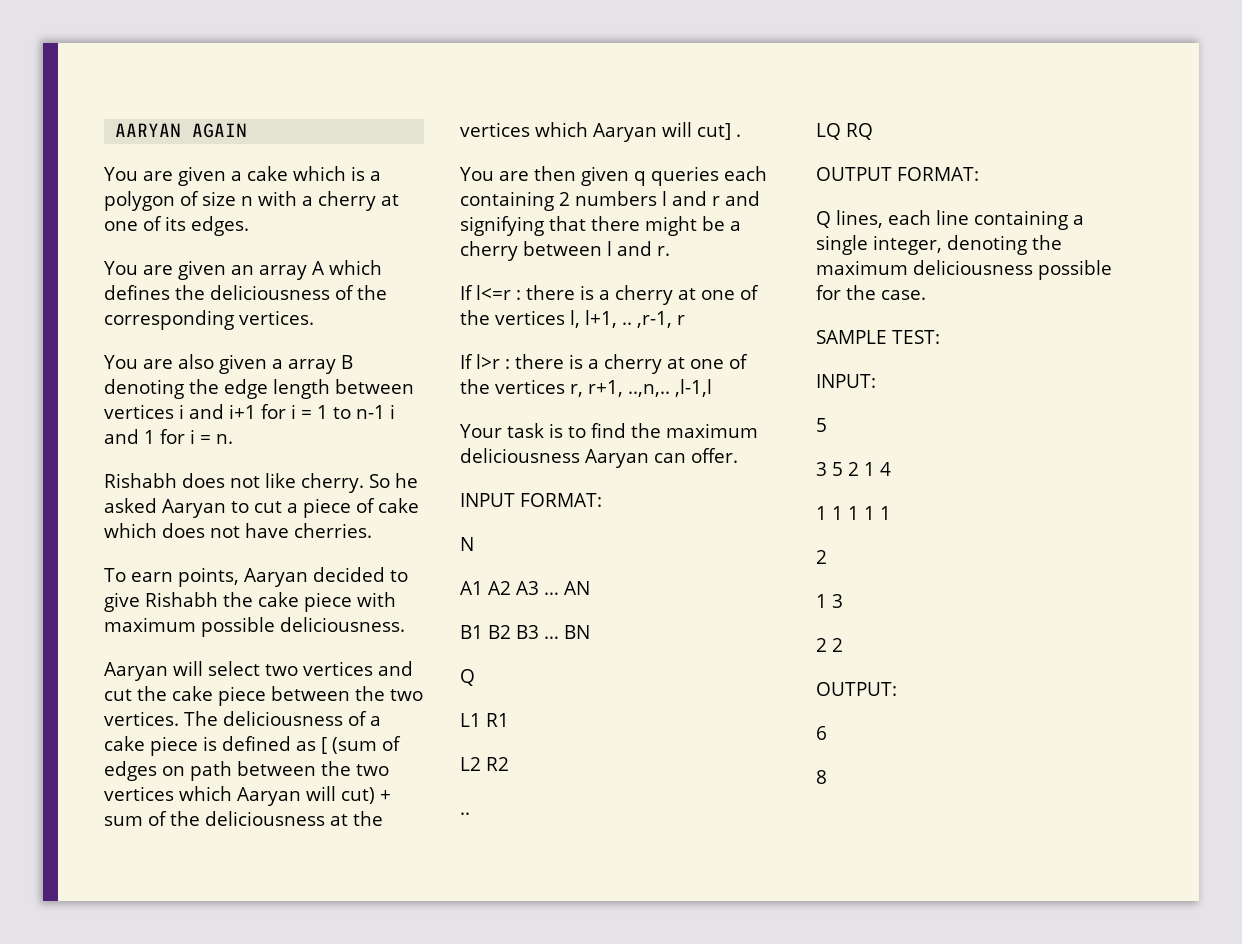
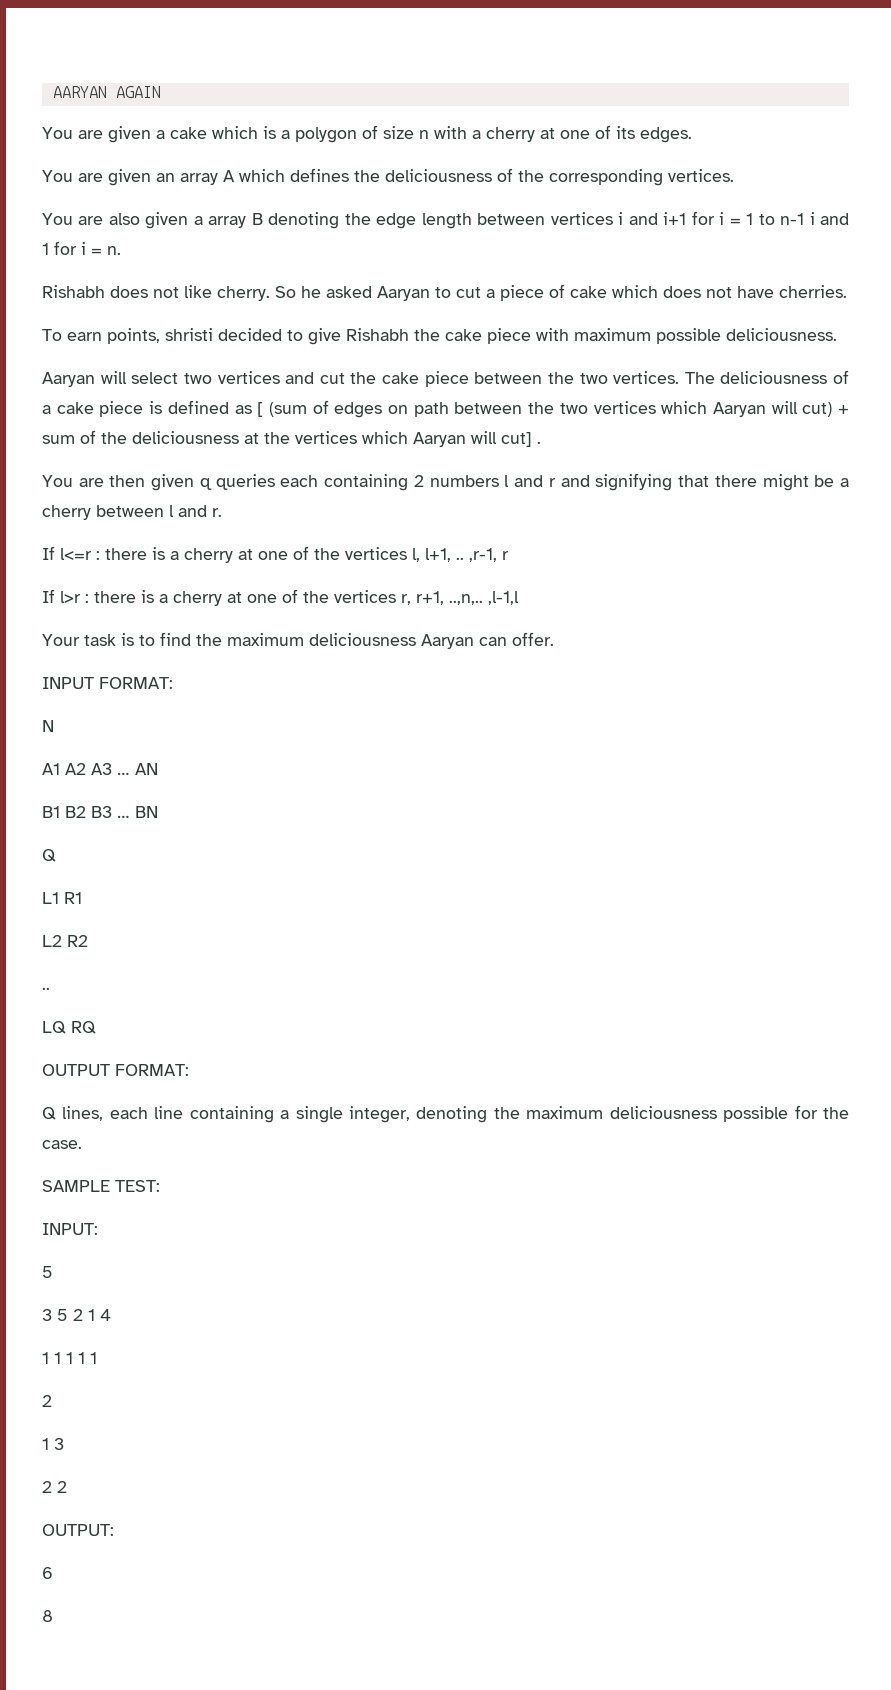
- To earn points, Aaryan decided to give Rishabh the cake piece with maximum possible deliciousness.
+ To earn points, shristi decided to give Rishabh the cake piece with maximum possible deliciousness.

